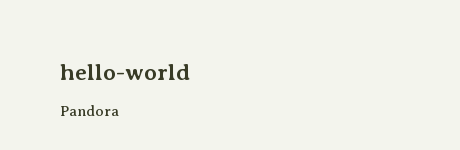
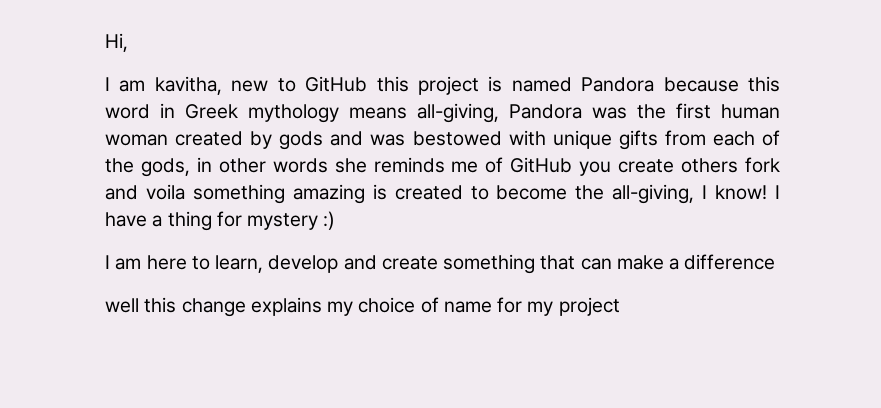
- hello-world
- Pandora
+ Hi,
+ I am kavitha, new to GitHub this project is named Pandora because this word in Greek mythology means all-giving, Pandora was the first human woman created by gods and was bestowed with unique gifts from each of the gods, in other words she reminds me of GitHub you create others fork and voila something amazing is created to become the all-giving, I know! I have a thing for mystery :)
+ I am here to learn, develop and create something that can make a difference
+ well this change explains my choice of name for my project

